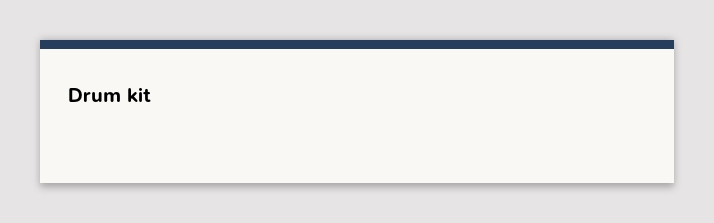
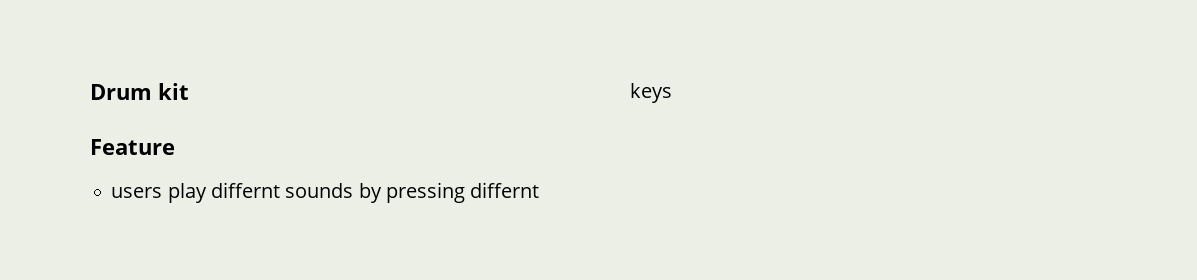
+ Feature
+ users play differnt sounds by pressing differnt keys

